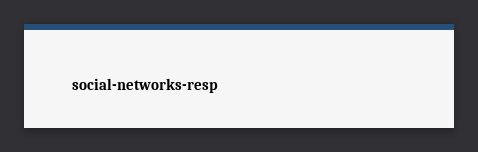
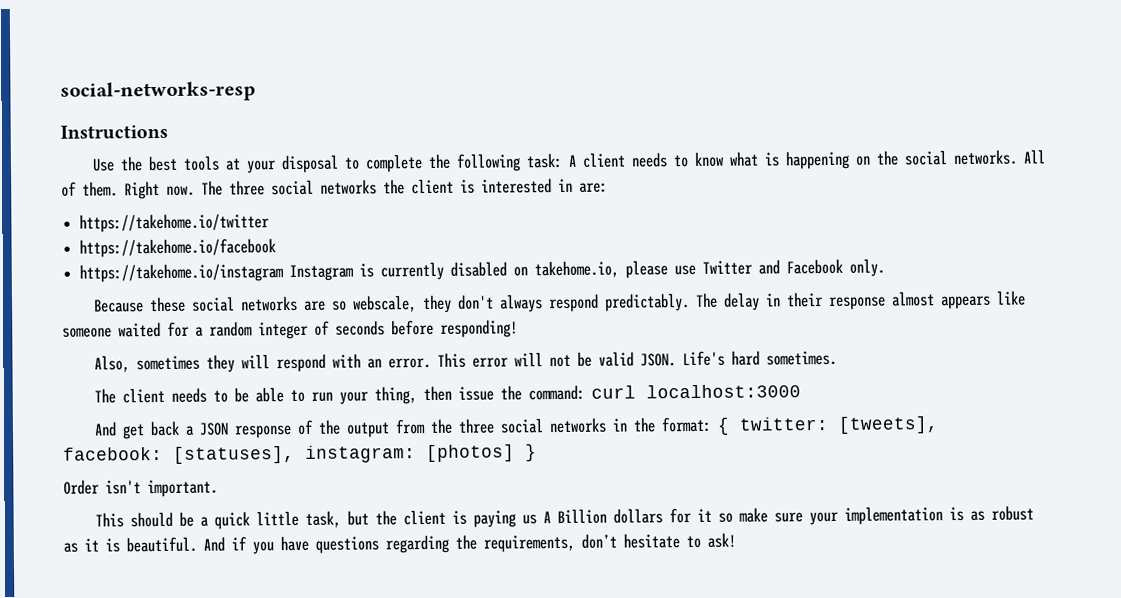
+ Instructions
+ Use the best tools at your disposal to complete the following task: A client needs to know what is happening on the social networks. All of them. Right now. The three social networks the client is interested in are:
+ https://takehome.io/twitter
+ https://takehome.io/facebook
+ https://takehome.io/instagram Instagram is currently disabled on takehome.io, please use Twitter and Facebook only.
+ Because these social networks are so webscale, they don't always respond predictably. The delay in their response almost appears like someone waited for a random integer of seconds before responding!
+ Also, sometimes they will respond with an error. This error will not be valid JSON. Life's hard sometimes.
+ The client needs to be able to run your thing, then issue the command: curl localhost:3000
+ And get back a JSON response of the output from the three social networks in the format: { twitter: [tweets], facebook: [statuses], instagram: [photos] }
+ Order isn't important.
+ This should be a quick little task, but the client is paying us A Billion dollars for it so make sure your implementation is as robust as it is beautiful. And if you have questions regarding the requirements, don’t hesitate to ask!

